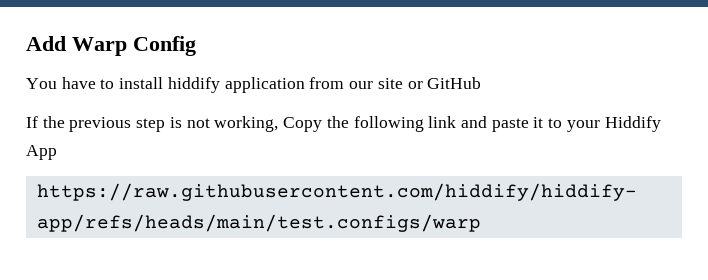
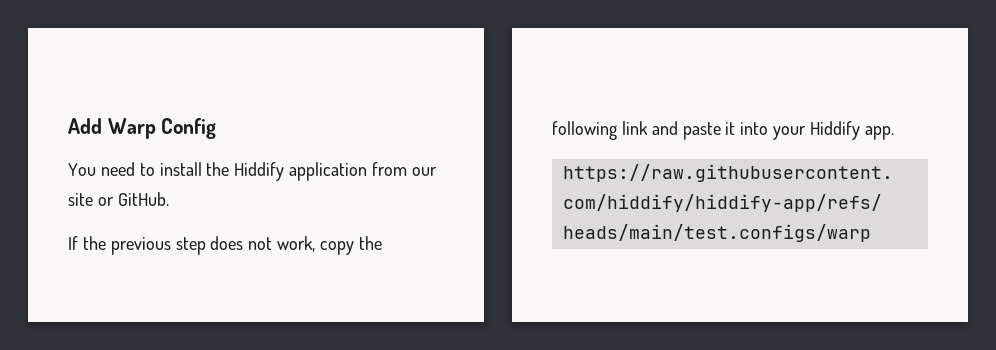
- You have to install hiddify application from our site or GitHub
+ You need to install the Hiddify application from our site or GitHub.
- If the previous step is not working, Copy the following link and paste it to your Hiddify App
+ If the previous step does not work, copy the following link and paste it into your Hiddify app.

